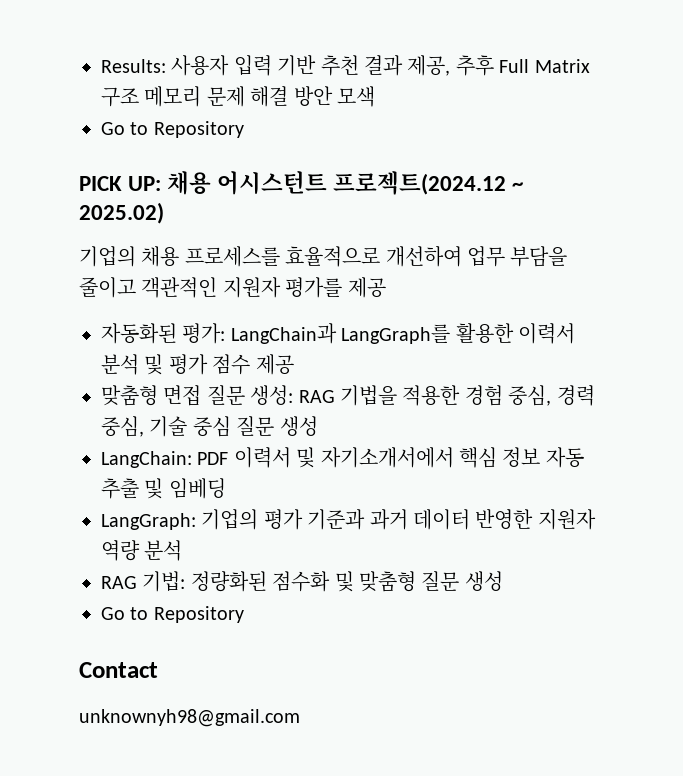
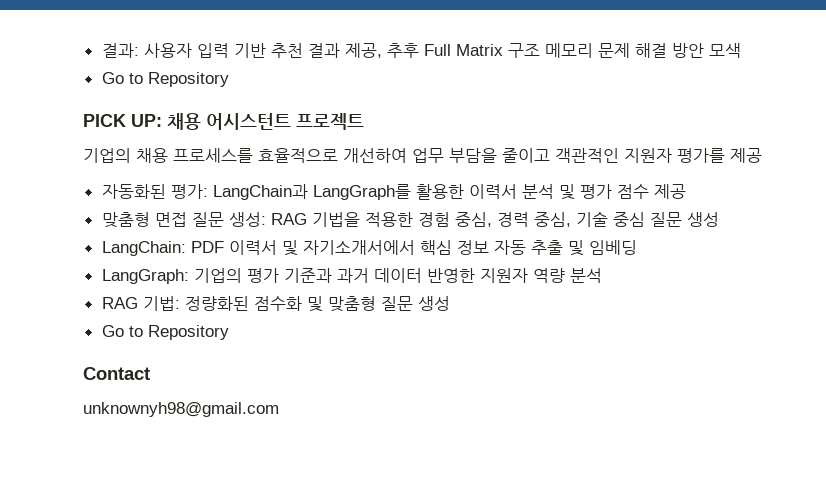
- Results: 사용자 입력 기반 추천 결과 제공, 추후 Full Matrix 구조 메모리 문제 해결 방안 모색
+ 결과: 사용자 입력 기반 추천 결과 제공, 추후 Full Matrix 구조 메모리 문제 해결 방안 모색
- PICK UP: 채용 어시스턴트 프로젝트(2024.12 ~ 2025.02)
+ PICK UP: 채용 어시스턴트 프로젝트

